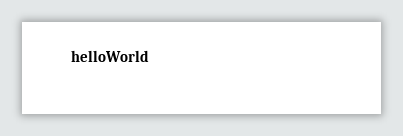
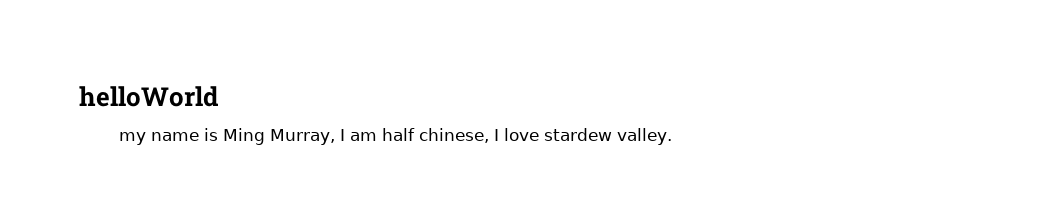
+ my name is Ming Murray, I am half chinese, I love stardew valley.

